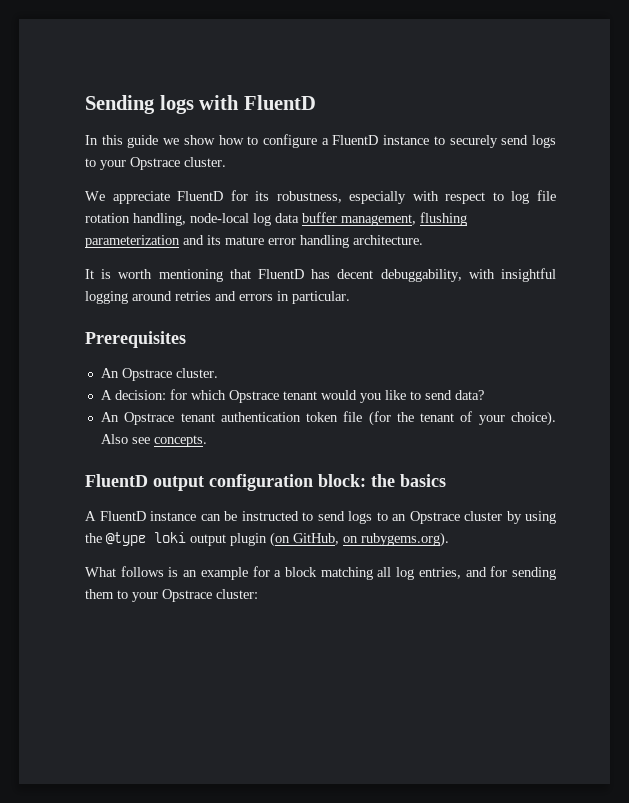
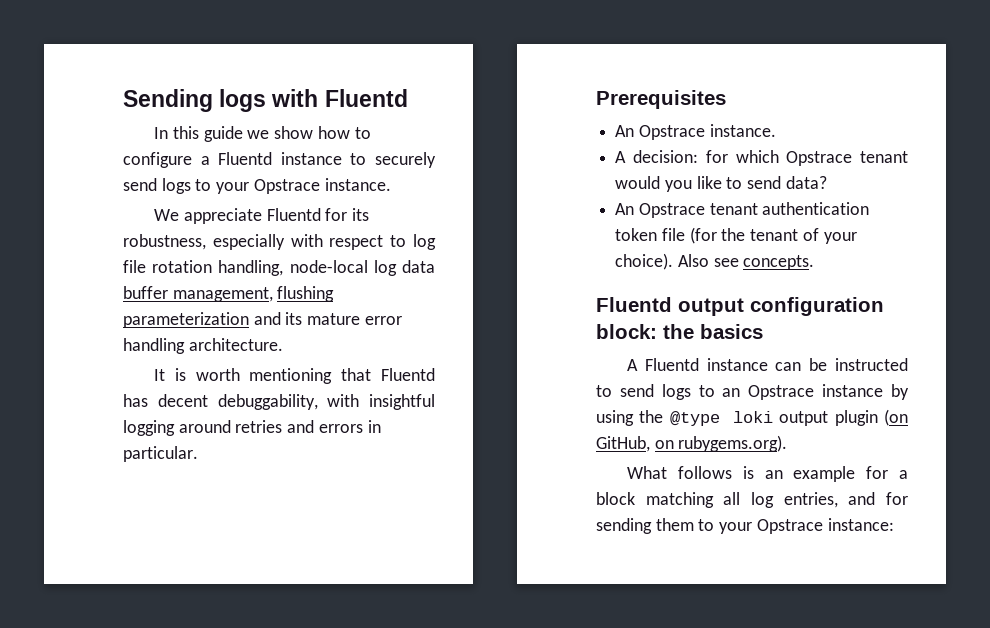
- Sending logs with FluentD
+ Sending logs with Fluentd
- In this guide we show how to configure a FluentD instance to securely send logs to your Opstrace cluster.
+ In this guide we show how to configure a Fluentd instance to securely send logs to your Opstrace instance.
- We appreciate FluentD for its robustness, especially with respect to log file rotation handling, node-local log data buffer management, flushing parameterization and its mature error handling architecture.
+ We appreciate Fluentd for its robustness, especially with respect to log file rotation handling, node-local log data buffer management, flushing parameterization and its mature error handling architecture.
- It is worth mentioning that FluentD has decent debuggability, with insightful logging around retries and errors in particular.
+ It is worth mentioning that Fluentd has decent debuggability, with insightful logging around retries and errors in particular.
- An Opstrace cluster.
+ An Opstrace instance.
- FluentD output configuration block: the basics
+ Fluentd output configuration block: the basics
- A FluentD instance can be instructed to send logs to an Opstrace cluster by using the @type loki output plugin (on GitHub, on rubygems.org).
+ A Fluentd instance can be instructed to send logs to an Opstrace instance by using the @type loki output plugin (on GitHub, on rubygems.org).
- What follows is an example for a block matching all log entries, and for sending them to your Opstrace cluster:
+ What follows is an example for a block matching all log entries, and for sending them to your Opstrace instance:

